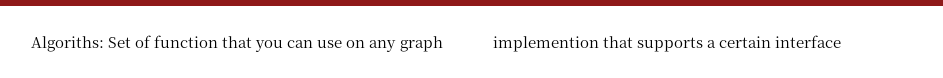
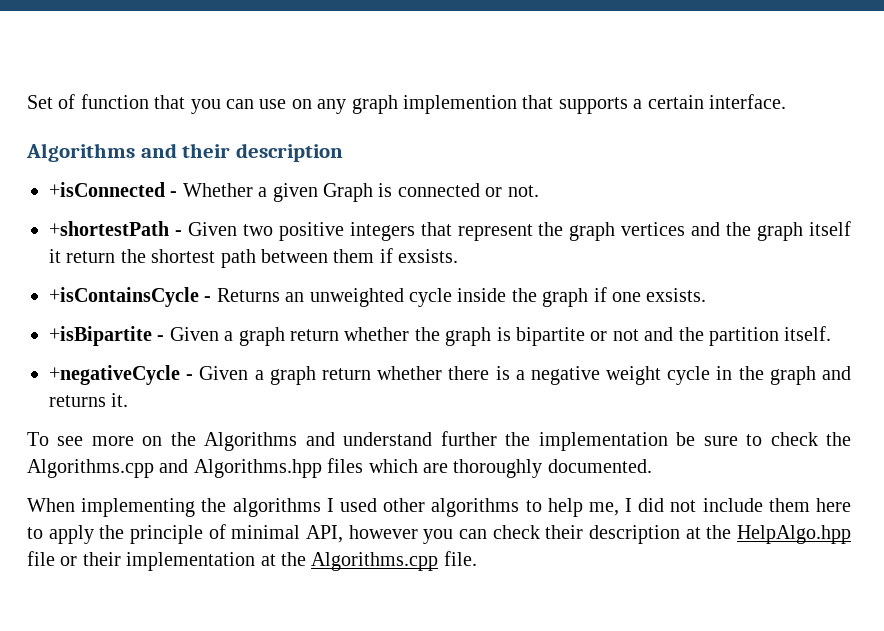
- Algoriths: Set of function that you can use on any graph implemention that supports a certain interface
+ Set of function that you can use on any graph implemention that supports a certain interface.
+ Algorithms and their description
+ +isConnected - Whether a given Graph is connected or not.
+ +shortestPath - Given two positive integers that represent the graph vertices and the graph itself it return the shortest path between them if exsists.
+ +isContainsCycle - Returns an unweighted cycle inside the graph if one exsists.
+ +isBipartite - Given a graph return whether the graph is bipartite or not and the partition itself.
+ +negativeCycle - Given a graph return whether there is a negative weight cycle in the graph and returns it.
+ To see more on the Algorithms and understand further the implementation be sure to check the Algorithms.cpp and Algorithms.hpp files which are thoroughly documented.
+ When implementing the algorithms I used other algorithms to help me, I did not include them here to apply the principle of minimal API, however you can check their description at the HelpAlgo.hpp file or their implementation at the Algorithms.cpp file.

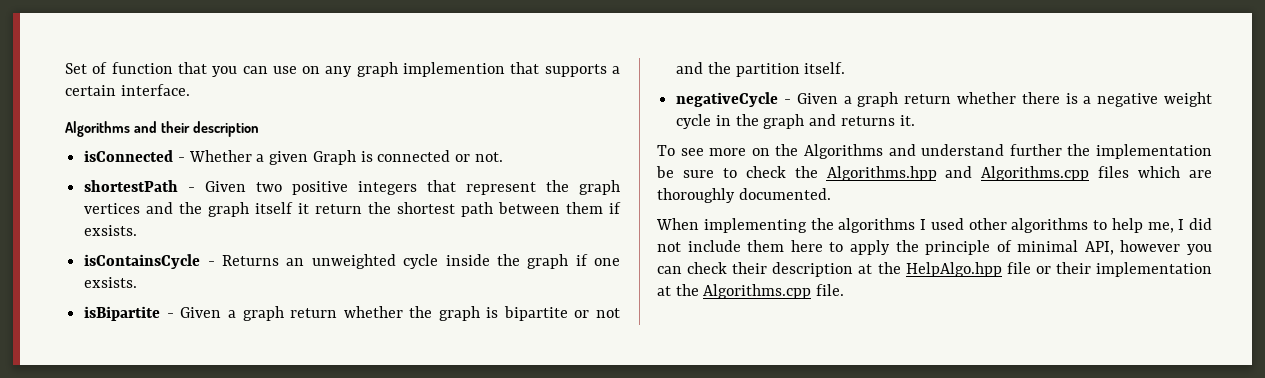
- +isConnected - Whether a given Graph is connected or not.
+ isConnected - Whether a given Graph is connected or not.
- +shortestPath - Given two positive integers that represent the graph vertices and the graph itself it return the shortest path between them if exsists.
+ shortestPath - Given two positive integers that represent the graph vertices and the graph itself it return the shortest path between them if exsists.
- +isContainsCycle - Returns an unweighted cycle inside the graph if one exsists.
+ isContainsCycle - Returns an unweighted cycle inside the graph if one exsists.
- +isBipartite - Given a graph return whether the graph is bipartite or not and the partition itself.
+ isBipartite - Given a graph return whether the graph is bipartite or not and the partition itself.
- +negativeCycle - Given a graph return whether there is a negative weight cycle in the graph and returns it.
+ negativeCycle - Given a graph return whether there is a negative weight cycle in the graph and returns it.
- To see more on the Algorithms and understand further the implementation be sure to check the Algorithms.cpp and Algorithms.hpp files which are thoroughly documented.
+ To see more on the Algorithms and understand further the implementation be sure to check the Algorithms.hpp and Algorithms.cpp files which are thoroughly documented.

